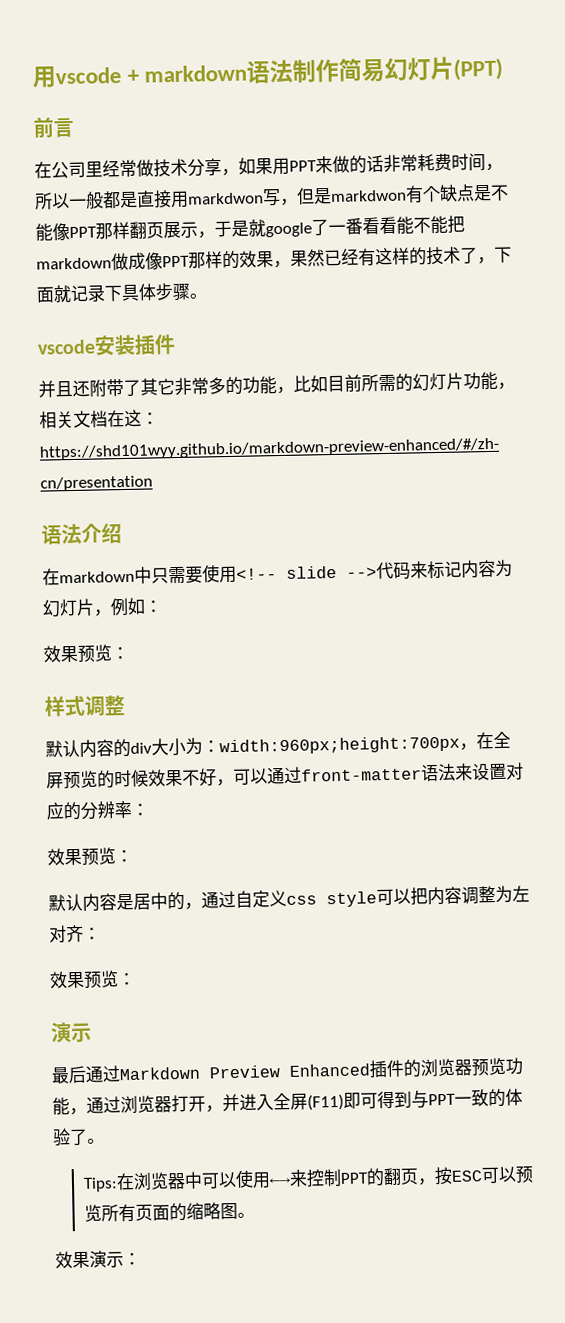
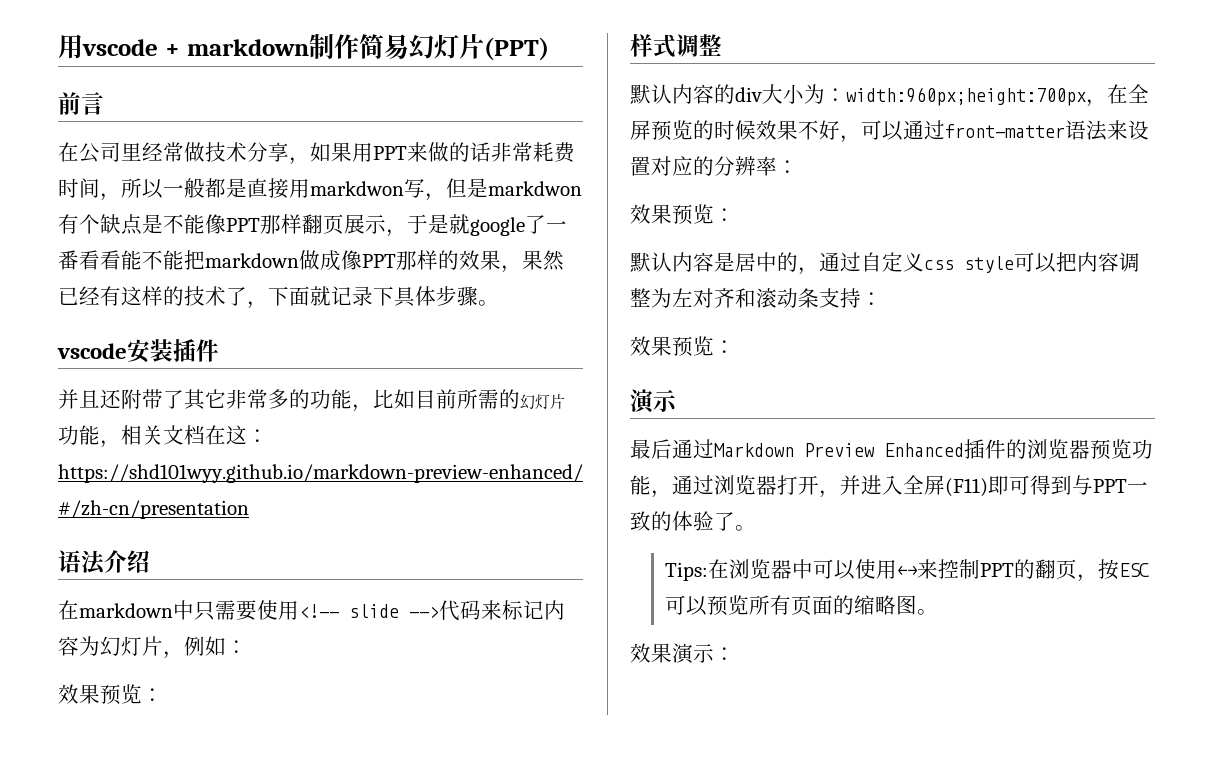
- 用vscode + markdown语法制作简易幻灯片(PPT)
+ 用vscode + markdown制作简易幻灯片(PPT)
- 默认内容是居中的，通过自定义css style可以把内容调整为左对齐：
+ 默认内容是居中的，通过自定义css style可以把内容调整为左对齐和滚动条支持：

